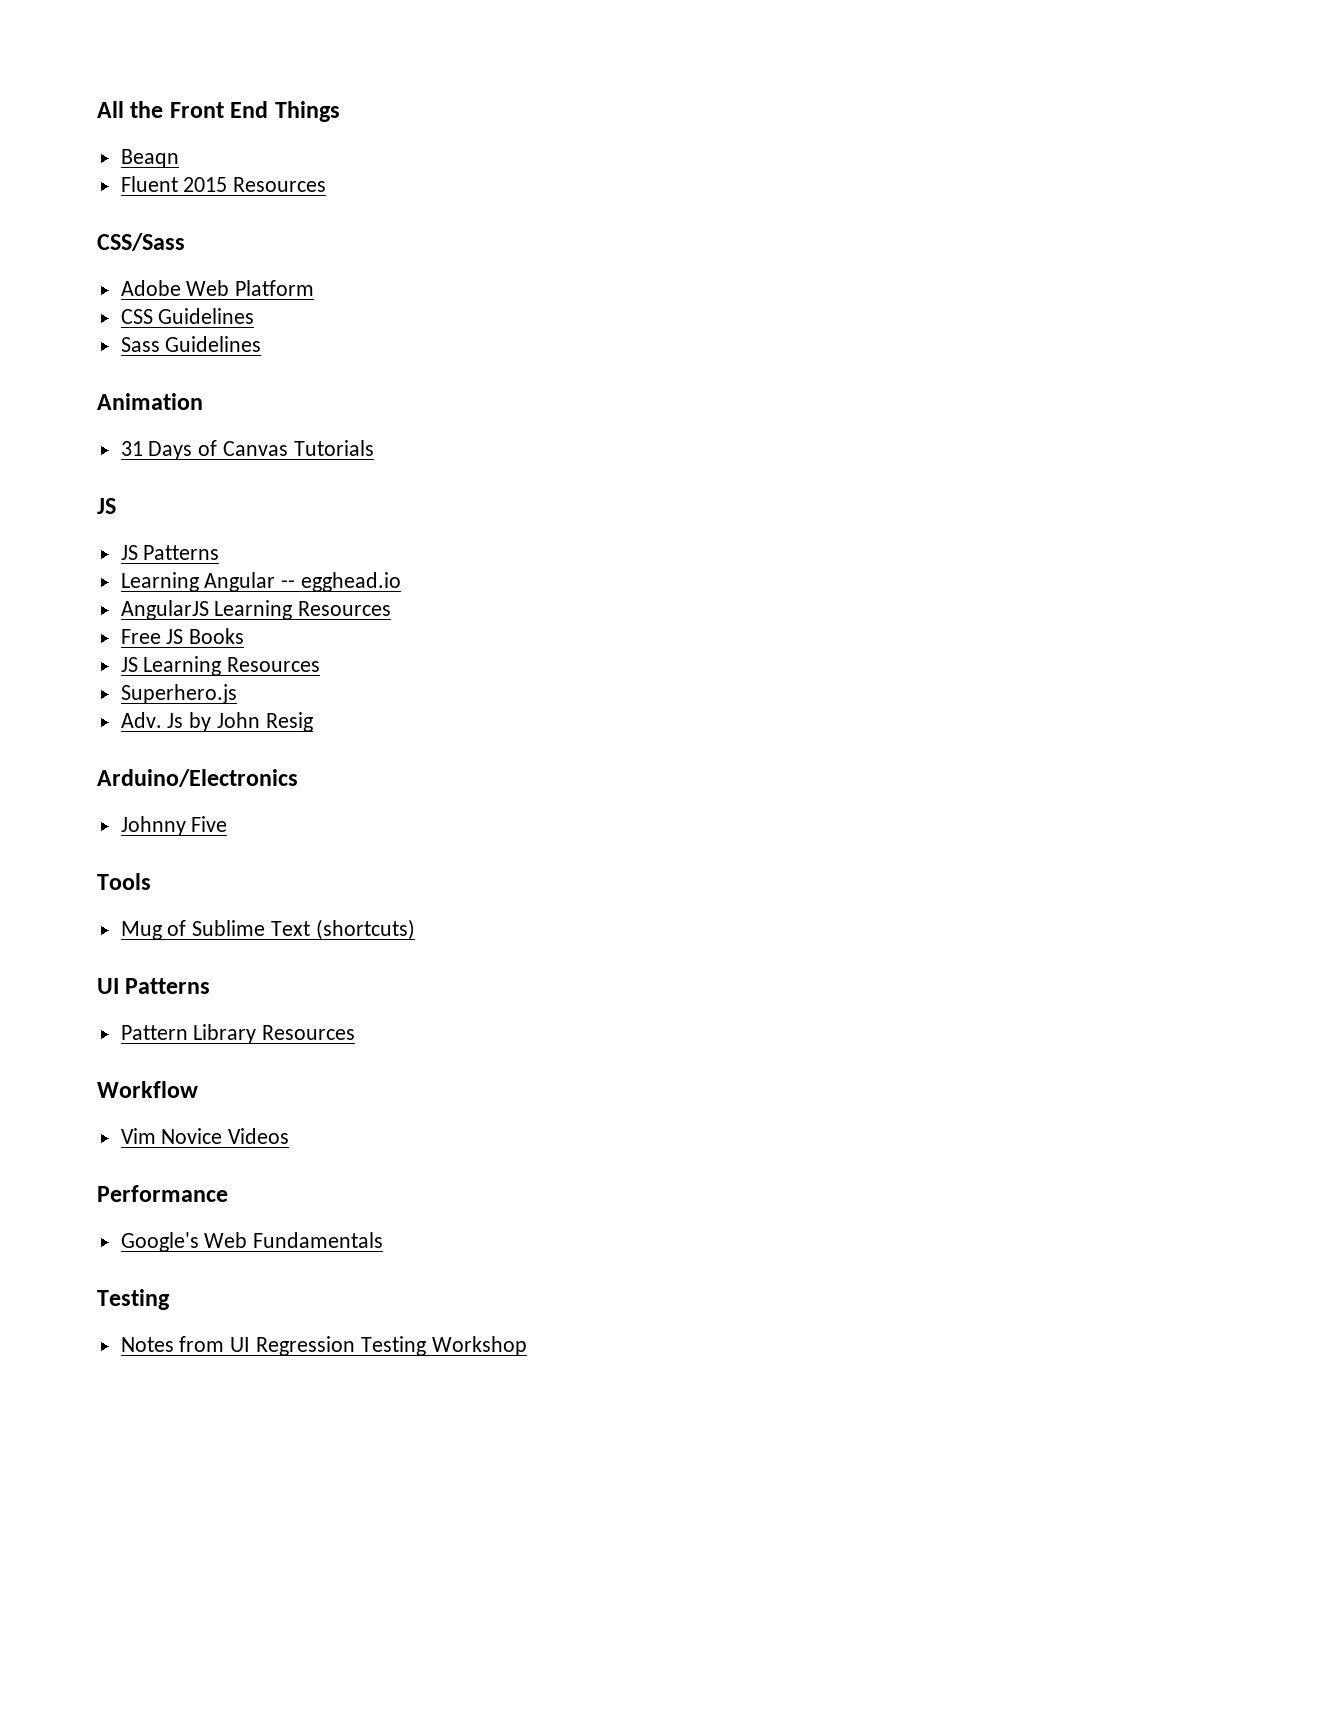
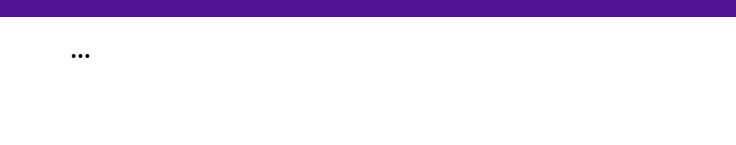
- All the Front End Things
- Beaqn
- Fluent 2015 Resources
- CSS/Sass
- Adobe Web Platform
- CSS Guidelines
- Sass Guidelines
- Animation
- 31 Days of Canvas Tutorials
- JS
- JS Patterns
- Learning Angular -- egghead.io
- AngularJS Learning Resources
- Free JS Books
- JS Learning Resources
- Superhero.js
- Adv. Js by John Resig
- Arduino/Electronics
- Johnny Five
- Tools
- Mug of Sublime Text (shortcuts)
- UI Patterns
- Pattern Library Resources
- Workflow
- Vim Novice Videos
- Performance
- Google's Web Fundamentals
- Testing
- Notes from UI Regression Testing Workshop
+ …

